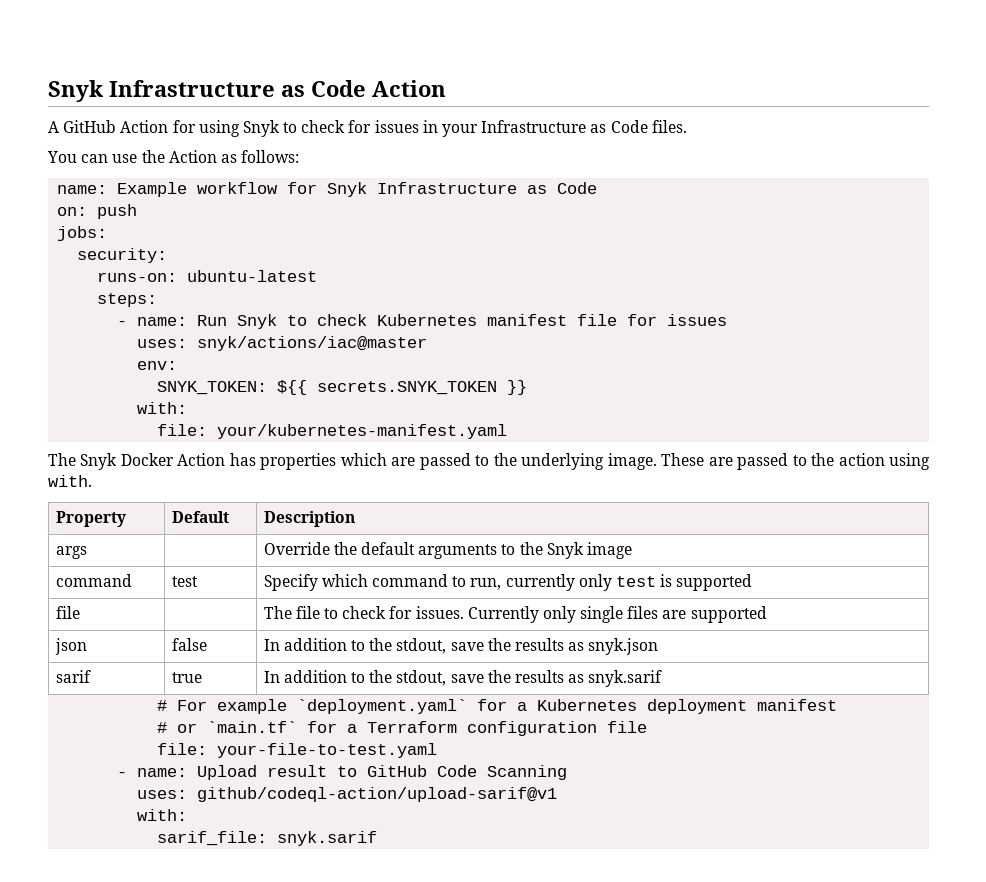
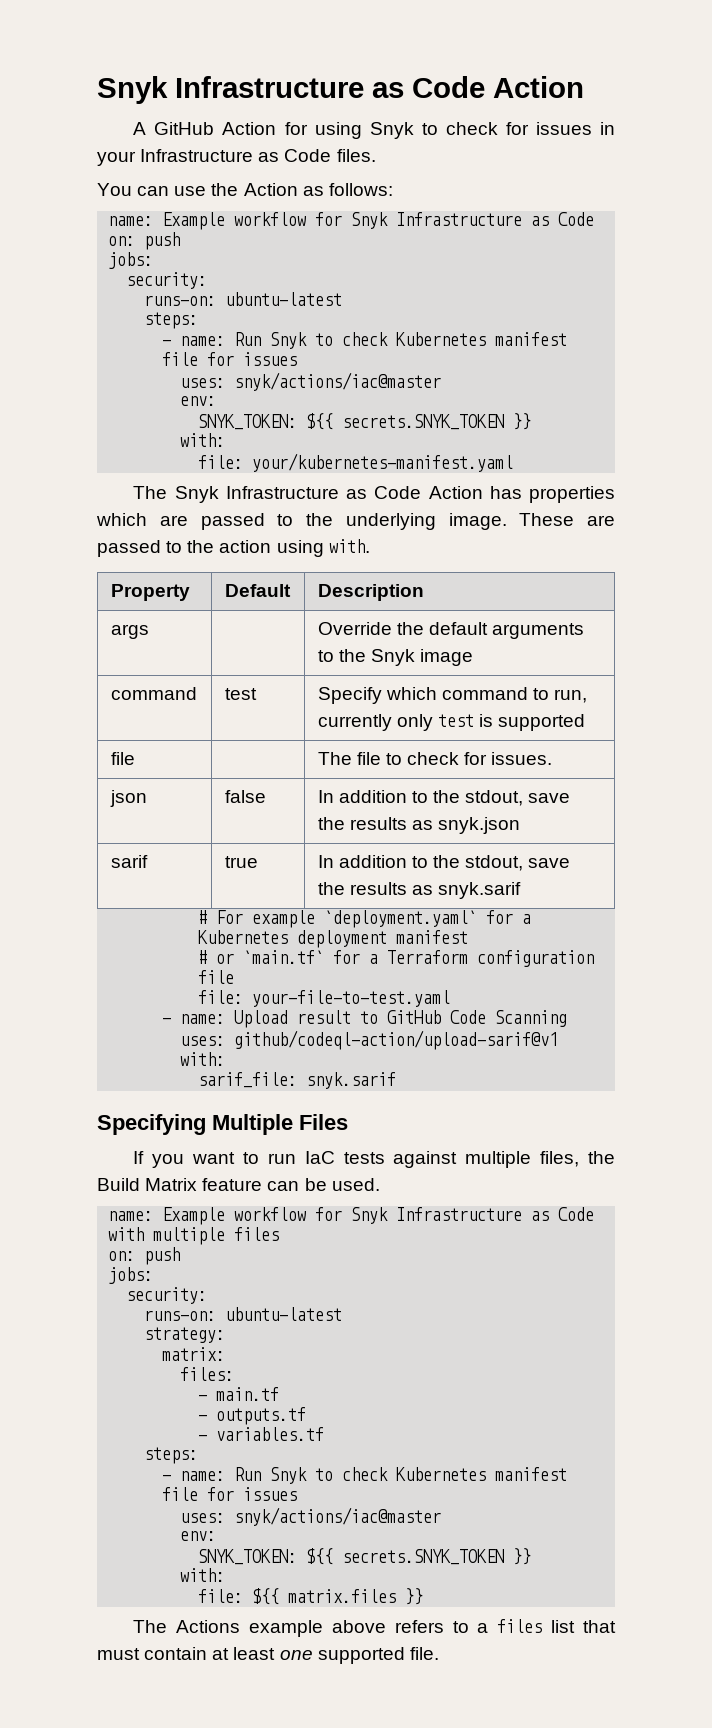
- The Snyk Docker Action has properties which are passed to the underlying image.
+ The Snyk Infrastructure as Code Action has properties which are passed to the underlying image.
- file | | The file to check for issues. Currently only single files are supported
+ file | | The file to check for issues.
+ Specifying Multiple Files
+ If you want to run IaC tests against multiple files, the Build Matrix feature can be used.
+ name: Example workflow for Snyk Infrastructure as Code with multiple files
+ on: push
+ jobs:
+ security:
+ runs-on: ubuntu-latest
+ strategy:
+ matrix:
+ files:
+ - main.tf
+ - outputs.tf
+ - variables.tf
+ steps:
+ - name: Run Snyk to check Kubernetes manifest file for issues
+ uses: snyk/actions/iac@master
+ env:
+ SNYK_TOKEN: ${{ secrets.SNYK_TOKEN }}
+ with:
+ file: ${{ matrix.files }}
+ The Actions example above refers to a files list that must contain at least one supported file.

